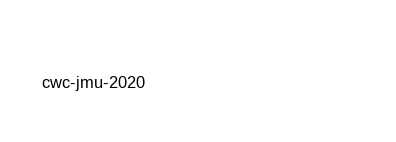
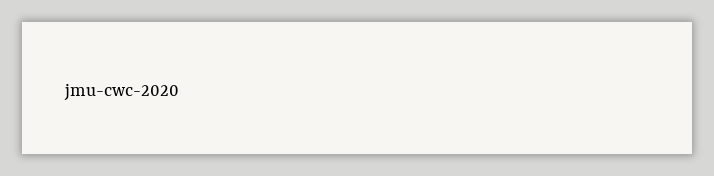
- cwc-jmu-2020
+ jmu-cwc-2020

